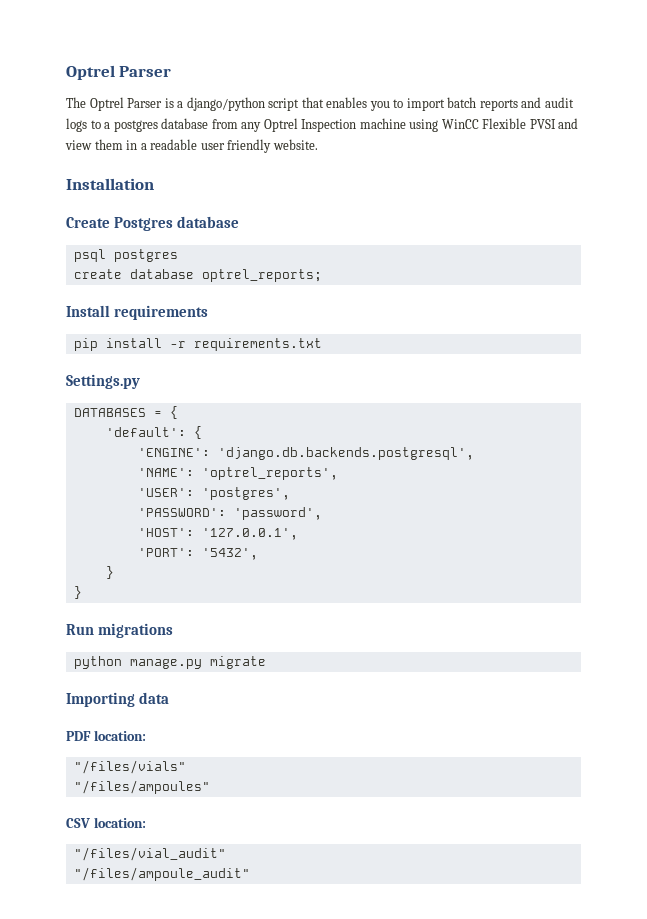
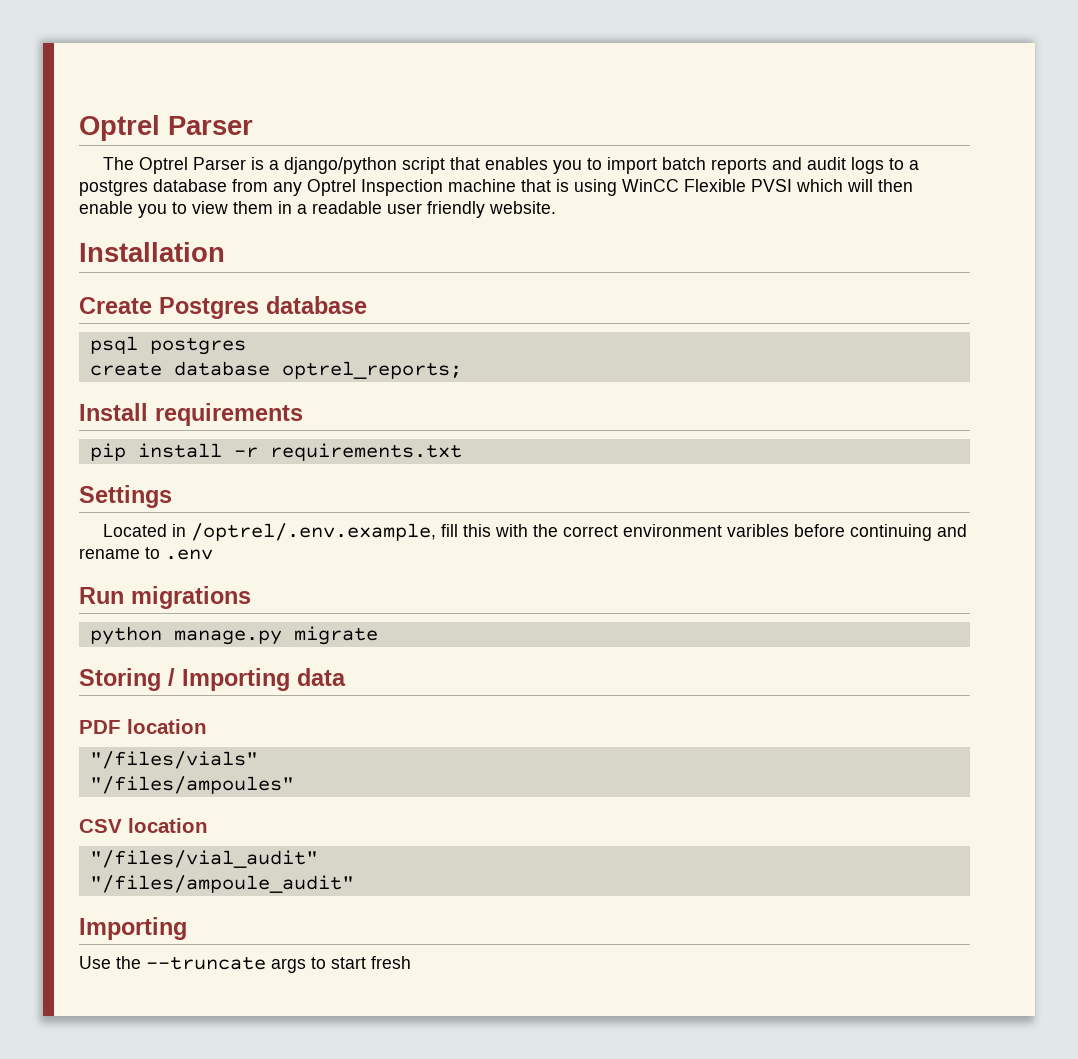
- The Optrel Parser is a django/python script that enables you to import batch reports and audit logs to a postgres database from any Optrel Inspection machine using WinCC Flexible PVSI and view them in a readable user friendly website.
+ The Optrel Parser is a django/python script that enables you to import batch reports and audit logs to a postgres database from any Optrel Inspection machine that is using WinCC Flexible PVSI which will then enable you to view them in a readable user friendly website.
- Settings.py
- DATABASES = {
- 'default': {
- 'ENGINE': 'django.db.backends.postgresql',
- 'NAME': 'optrel_reports',
- 'USER': 'postgres',
- 'PASSWORD': 'password',
- 'HOST': '127.0.0.1',
- 'PORT': '5432',
- }
- }
+ Settings
+ Located in /optrel/.env.example, fill this with the correct environment varibles before continuing and rename to .env
- Importing data
+ Storing / Importing data
- PDF location:
+ PDF location
- CSV location:
+ CSV location
  "/files/ampoule_audit"
+ Importing
+ Use the --truncate args to start fresh

